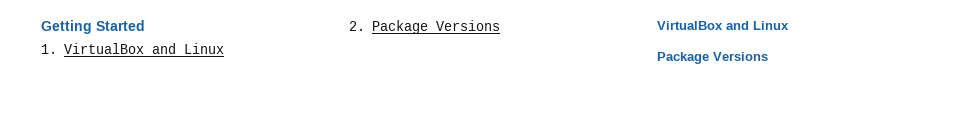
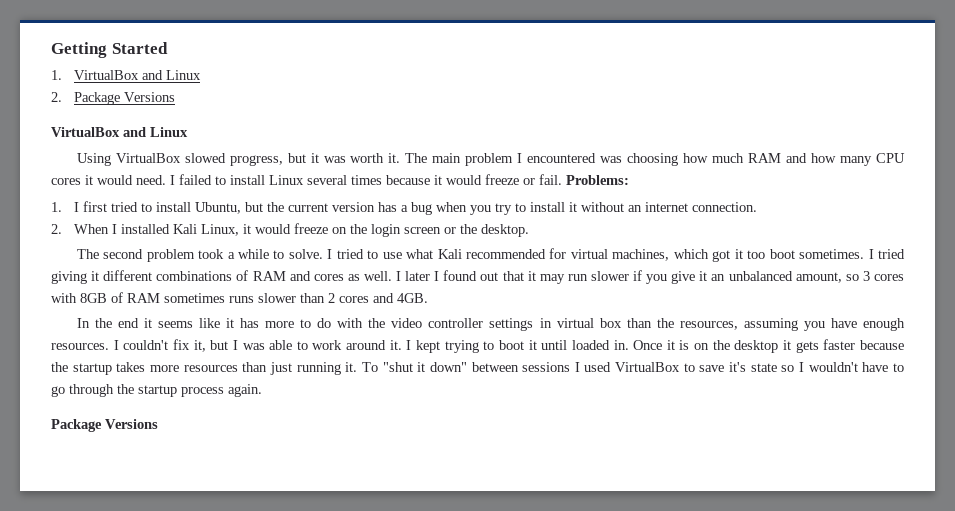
+ Using VirtualBox slowed progress, but it was worth it. The main problem I encountered was choosing how much RAM and how many CPU cores it would need. I failed to install Linux several times because it would freeze or fail. Problems:
+ 1. I first tried to install Ubuntu, but the current version has a bug when you try to install it without an internet connection.
+ 2. When I installed Kali Linux, it would freeze on the login screen or the desktop.
+ The second problem took a while to solve. I tried to use what Kali recommended for virtual machines, which got it too boot sometimes. I tried giving it different combinations of RAM and cores as well. I later I found out that it may run slower if you give it an unbalanced amount, so 3 cores with 8GB of RAM sometimes runs slower than 2 cores and 4GB.
+ In the end it seems like it has more to do with the video controller settings in virtual box than the resources, assuming you have enough resources. I couldn't fix it, but I was able to work around it. I kept trying to boot it until loaded in. Once it is on the desktop it gets faster because the startup takes more resources than just running it. To "shut it down" between sessions I used VirtualBox to save it's state so I wouldn't have to go through the startup process again.

